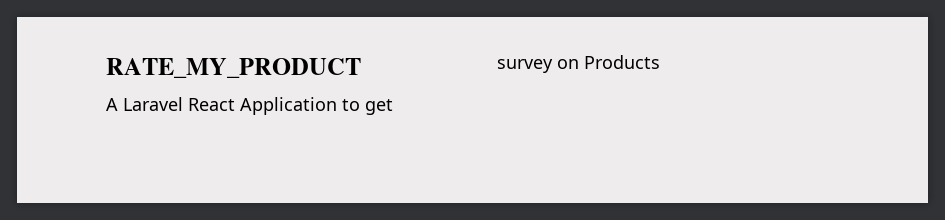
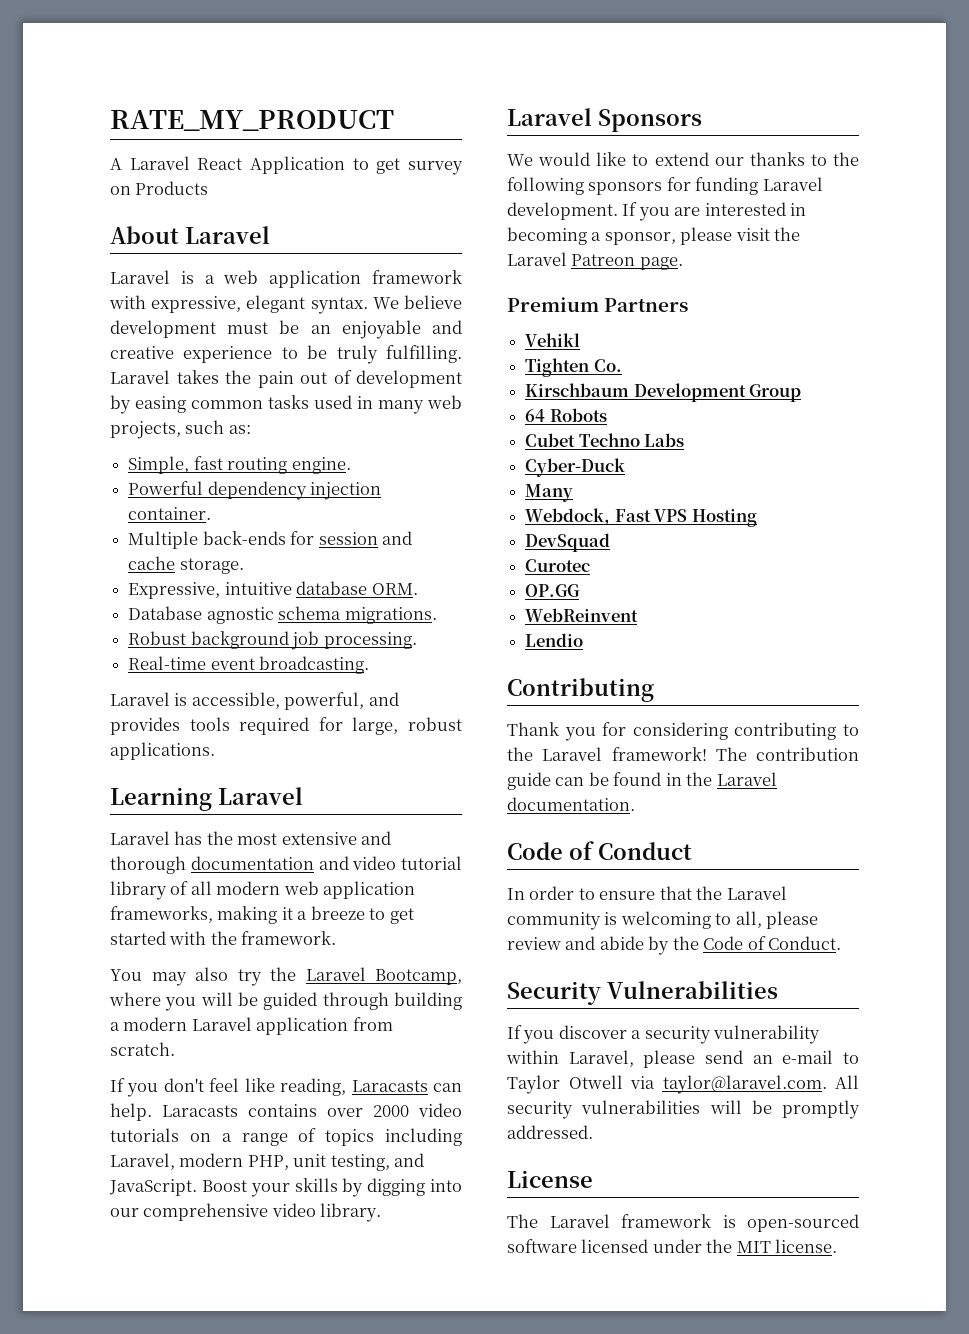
+ About Laravel
+ Laravel is a web application framework with expressive, elegant syntax. We believe development must be an enjoyable and creative experience to be truly fulfilling. Laravel takes the pain out of development by easing common tasks used in many web projects, such as:
+ Simple, fast routing engine.
+ Powerful dependency injection container.
+ Multiple back-ends for session and cache storage.
+ Expressive, intuitive database ORM.
+ Database agnostic schema migrations.
+ Robust background job processing.
+ Real-time event broadcasting.
+ Laravel is accessible, powerful, and provides tools required for large, robust applications.
+ Learning Laravel
+ Laravel has the most extensive and thorough documentation and video tutorial library of all modern web application frameworks, making it a breeze to get started with the framework.
+ You may also try the Laravel Bootcamp, where you will be guided through building a modern Laravel application from scratch.
+ If you don't feel like reading, Laracasts can help. Laracasts contains over 2000 video tutorials on a range of topics including Laravel, modern PHP, unit testing, and JavaScript. Boost your skills by digging into our comprehensive video library.
+ Laravel Sponsors
+ We would like to extend our thanks to the following sponsors for funding Laravel development. If you are interested in becoming a sponsor, please visit the Laravel Patreon page.
+ Premium Partners
+ Vehikl
+ Tighten Co.
+ Kirschbaum Development Group
+ 64 Robots
+ Cubet Techno Labs
+ Cyber-Duck
+ Many
+ Webdock, Fast VPS Hosting
+ DevSquad
+ Curotec
+ OP.GG
+ WebReinvent
+ Lendio
+ Contributing
+ Thank you for considering contributing to the Laravel framework! The contribution guide can be found in the Laravel documentation.
+ Code of Conduct
+ In order to ensure that the Laravel community is welcoming to all, please review and abide by the Code of Conduct.
+ Security Vulnerabilities
+ If you discover a security vulnerability within Laravel, please send an e-mail to Taylor Otwell via taylor@laravel.com. All security vulnerabilities will be promptly addressed.
+ License
+ The Laravel framework is open-sourced software licensed under the MIT license.

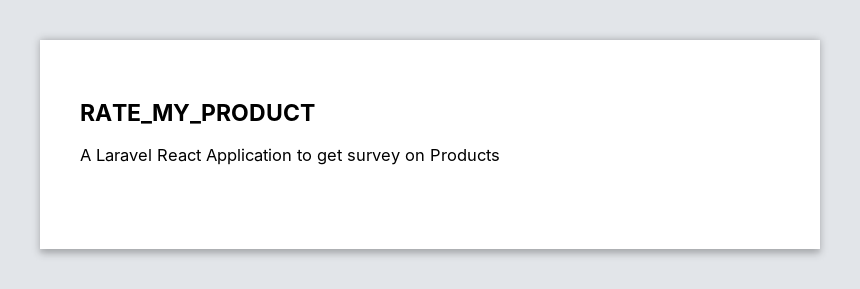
- About Laravel
- Laravel is a web application framework with expressive, elegant syntax. We believe development must be an enjoyable and creative experience to be truly fulfilling. Laravel takes the pain out of development by easing common tasks used in many web projects, such as:
- Simple, fast routing engine.
- Powerful dependency injection container.
- Multiple back-ends for session and cache storage.
- Expressive, intuitive database ORM.
- Database agnostic schema migrations.
- Robust background job processing.
- Real-time event broadcasting.
- Laravel is accessible, powerful, and provides tools required for large, robust applications.
- Learning Laravel
- Laravel has the most extensive and thorough documentation and video tutorial library of all modern web application frameworks, making it a breeze to get started with the framework.
- You may also try the Laravel Bootcamp, where you will be guided through building a modern Laravel application from scratch.
- If you don't feel like reading, Laracasts can help. Laracasts contains over 2000 video tutorials on a range of topics including Laravel, modern PHP, unit testing, and JavaScript. Boost your skills by digging into our comprehensive video library.
- Laravel Sponsors
- We would like to extend our thanks to the following sponsors for funding Laravel development. If you are interested in becoming a sponsor, please visit the Laravel Patreon page.
- Premium Partners
- Vehikl
- Tighten Co.
- Kirschbaum Development Group
- 64 Robots
- Cubet Techno Labs
- Cyber-Duck
- Many
- Webdock, Fast VPS Hosting
- DevSquad
- Curotec
- OP.GG
- WebReinvent
- Lendio
- Contributing
- Thank you for considering contributing to the Laravel framework! The contribution guide can be found in the Laravel documentation.
- Code of Conduct
- In order to ensure that the Laravel community is welcoming to all, please review and abide by the Code of Conduct.
- Security Vulnerabilities
- If you discover a security vulnerability within Laravel, please send an e-mail to Taylor Otwell via taylor@laravel.com. All security vulnerabilities will be promptly addressed.
- License
- The Laravel framework is open-sourced software licensed under the MIT license.

